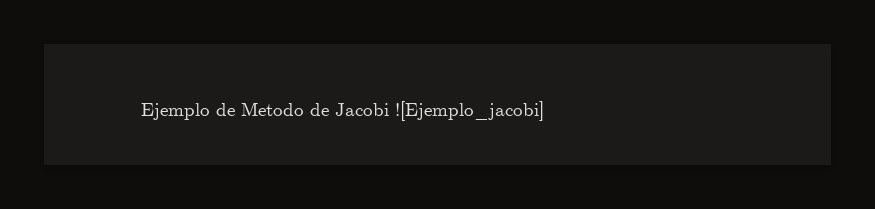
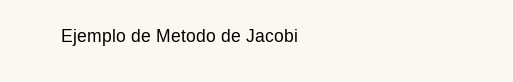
- Ejemplo de Metodo de Jacobi ![Ejemplo_jacobi]
+ Ejemplo de Metodo de Jacobi

